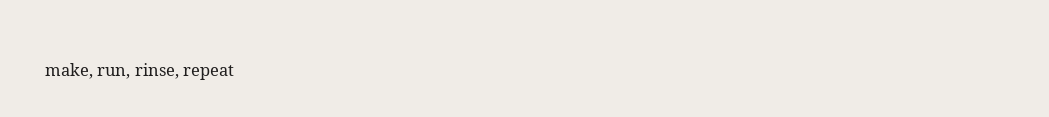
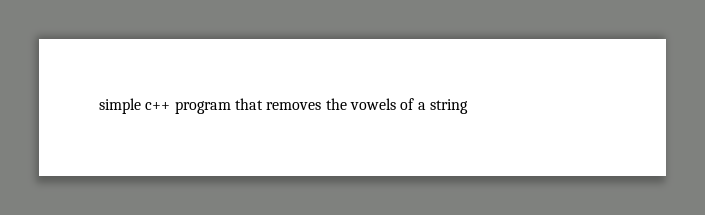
- make, run, rinse, repeat
+ simple c++ program that removes the vowels of a string

